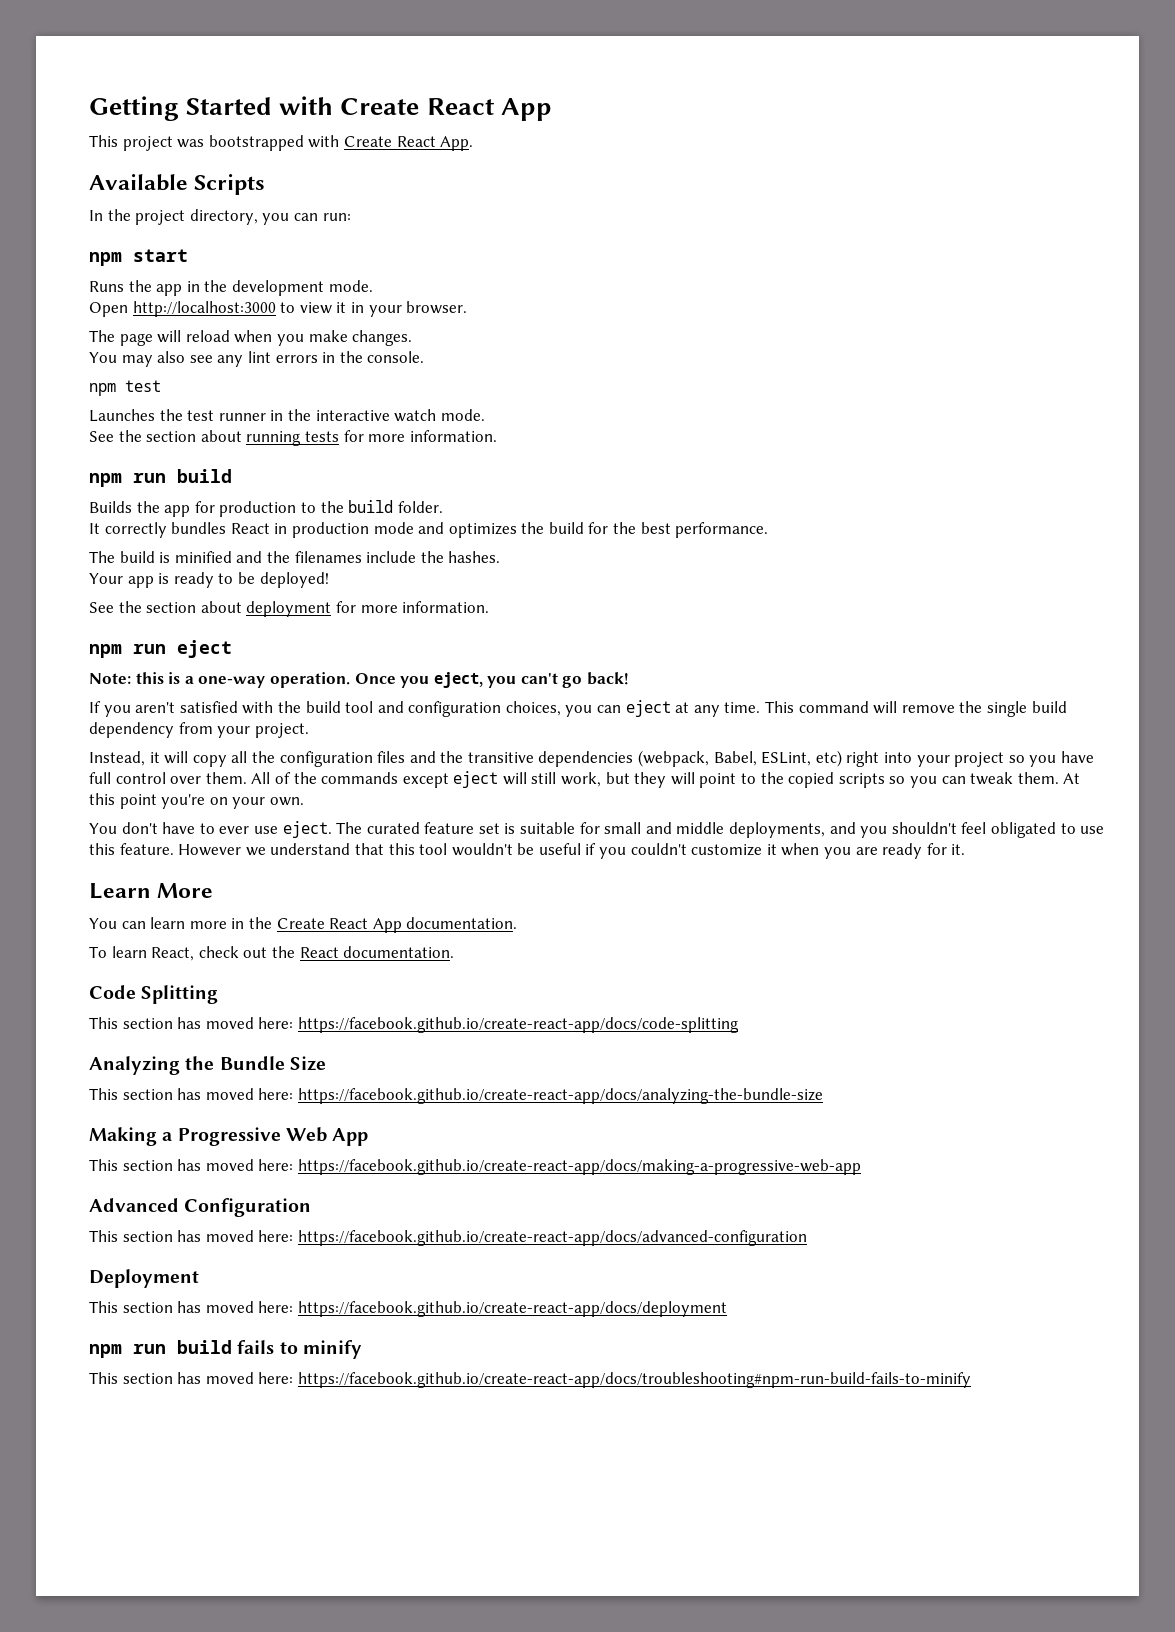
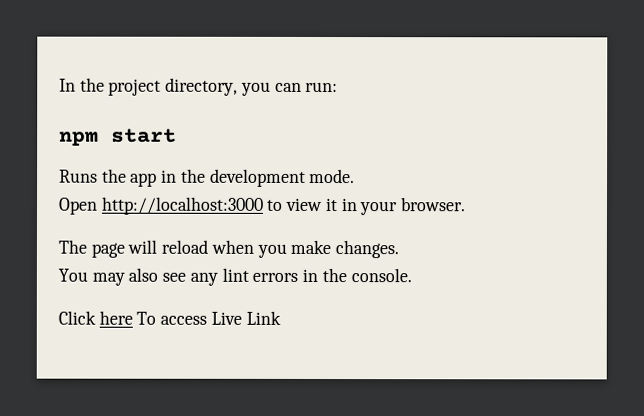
- Getting Started with Create React App
- This project was bootstrapped with Create React App.
- Available Scripts
- npm test
- Launches the test runner in the interactive watch mode.
- See the section about running tests for more information.
- npm run build
- Builds the app for production to the build folder.
- It correctly bundles React in production mode and optimizes the build for the best performance.
- The build is minified and the filenames include the hashes.
- Your app is ready to be deployed!
- See the section about deployment for more information.
- npm run eject
- Note: this is a one-way operation. Once you eject, you can't go back!
- If you aren't satisfied with the build tool and configuration choices, you can eject at any time. This command will remove the single build dependency from your project.
- Instead, it will copy all the configuration files and the transitive dependencies (webpack, Babel, ESLint, etc) right into your project so you have full control over them. All of the commands except eject will still work, but they will point to the copied scripts so you can tweak them. At this point you're on your own.
- You don't have to ever use eject. The curated feature set is suitable for small and middle deployments, and you shouldn't feel obligated to use this feature. However we understand that this tool wouldn't be useful if you couldn't customize it when you are ready for it.
- Learn More
- You can learn more in the Create React App documentation.
- To learn React, check out the React documentation.
- Code Splitting
- This section has moved here: https://facebook.github.io/create-react-app/docs/code-splitting
- Analyzing the Bundle Size
- This section has moved here: https://facebook.github.io/create-react-app/docs/analyzing-the-bundle-size
- Making a Progressive Web App
- This section has moved here: https://facebook.github.io/create-react-app/docs/making-a-progressive-web-app
- Advanced Configuration
- This section has moved here: https://facebook.github.io/create-react-app/docs/advanced-configuration
- Deployment
- This section has moved here: https://facebook.github.io/create-react-app/docs/deployment
- npm run build fails to minify
- This section has moved here: https://facebook.github.io/create-react-app/docs/troubleshooting#npm-run-build-fails-to-minify
+ Click here To access Live Link

